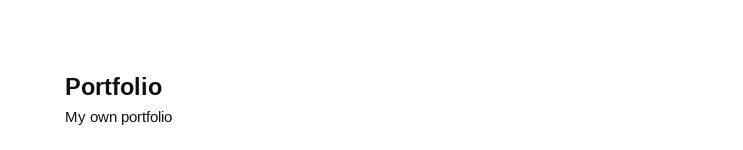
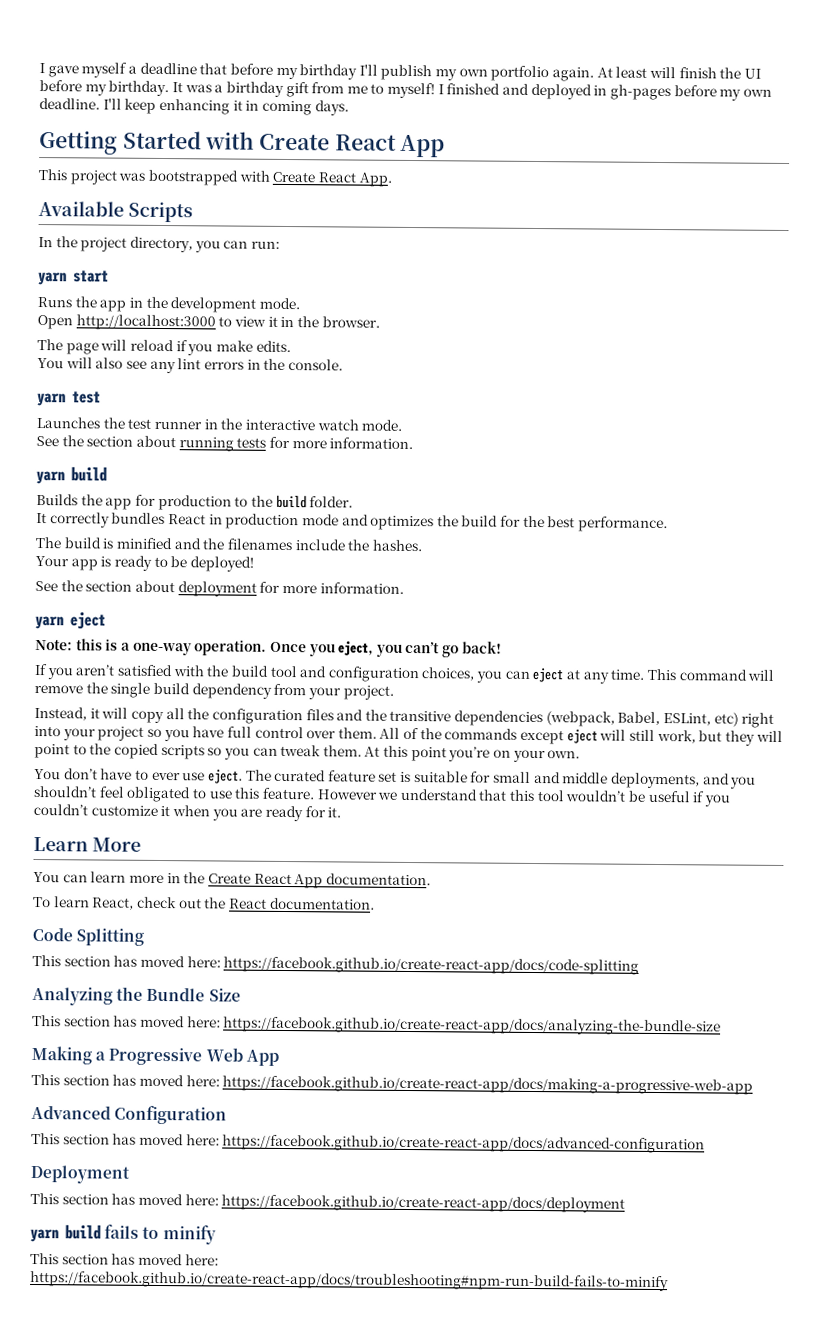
- Portfolio
- My own portfolio
+ I gave myself a deadline that before my birthday I'll publish my own portfolio again. At least will finish the UI before my birthday. It was a birthday gift from me to myself! I finished and deployed in gh-pages before my own deadline. I'll keep enhancing it in coming days.
+ Getting Started with Create React App
+ This project was bootstrapped with Create React App.
+ Available Scripts
+ In the project directory, you can run:
+ yarn start
+ Runs the app in the development mode.
+ Open http://localhost:3000 to view it in the browser.
+ The page will reload if you make edits.
+ You will also see any lint errors in the console.
+ yarn test
+ Launches the test runner in the interactive watch mode.
+ See the section about running tests for more information.
+ yarn build
+ Builds the app for production to the build folder.
+ It correctly bundles React in production mode and optimizes the build for the best performance.
+ The build is minified and the filenames include the hashes.
+ Your app is ready to be deployed!
+ See the section about deployment for more information.
+ yarn eject
+ Note: this is a one-way operation. Once you eject, you can’t go back!
+ If you aren’t satisfied with the build tool and configuration choices, you can eject at any time. This command will remove the single build dependency from your project.
+ Instead, it will copy all the configuration files and the transitive dependencies (webpack, Babel, ESLint, etc) right into your project so you have full control over them. All of the commands except eject will still work, but they will point to the copied scripts so you can tweak them. At this point you’re on your own.
+ You don’t have to ever use eject. The curated feature set is suitable for small and middle deployments, and you shouldn’t feel obligated to use this feature. However we understand that this tool wouldn’t be useful if you couldn’t customize it when you are ready for it.
+ Learn More
+ You can learn more in the Create React App documentation.
+ To learn React, check out the React documentation.
+ Code Splitting
+ This section has moved here: https://facebook.github.io/create-react-app/docs/code-splitting
+ Analyzing the Bundle Size
+ This section has moved here: https://facebook.github.io/create-react-app/docs/analyzing-the-bundle-size
+ Making a Progressive Web App
+ This section has moved here: https://facebook.github.io/create-react-app/docs/making-a-progressive-web-app
+ Advanced Configuration
+ This section has moved here: https://facebook.github.io/create-react-app/docs/advanced-configuration
+ Deployment
+ This section has moved here: https://facebook.github.io/create-react-app/docs/deployment
+ yarn build fails to minify
+ This section has moved here: https://facebook.github.io/create-react-app/docs/troubleshooting#npm-run-build-fails-to-minify

